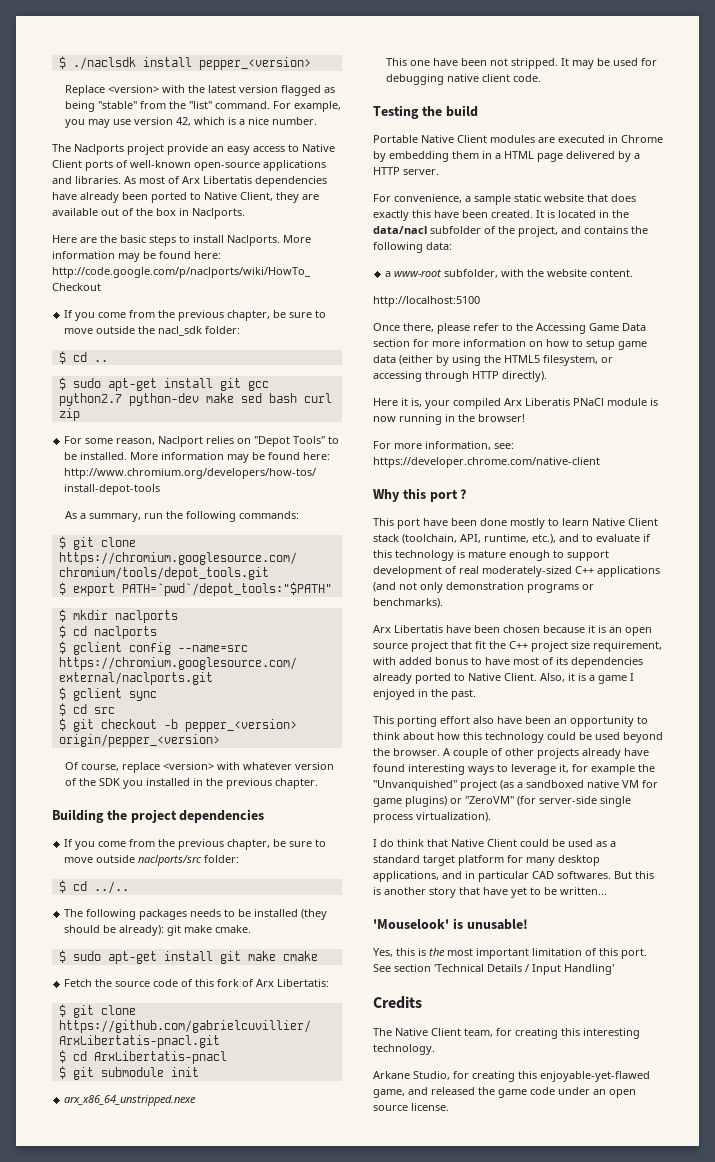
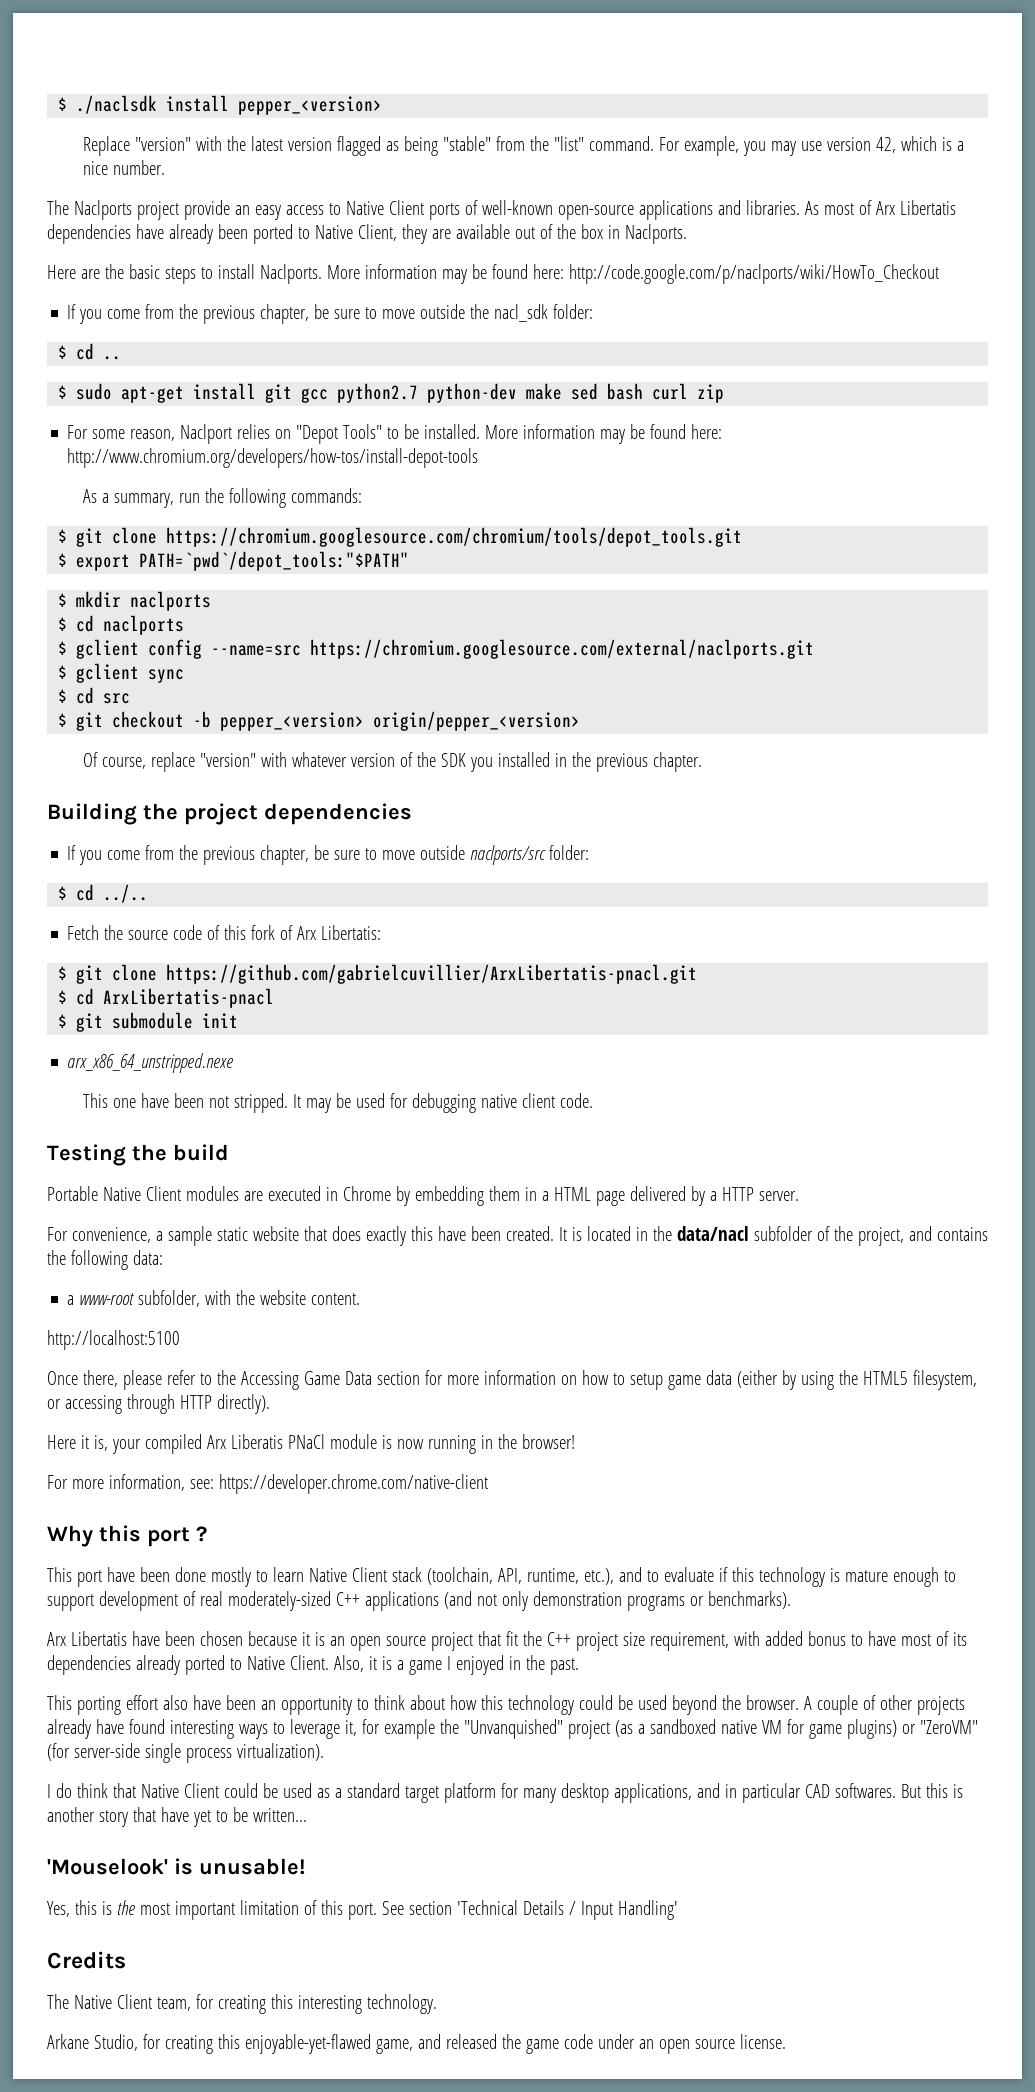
- Replace <version> with the latest version flagged as being "stable" from the "list" command.
+ Replace "version" with the latest version flagged as being "stable" from the "list" command.
- Of course, replace <version> with whatever version of the SDK you installed in the previous chapter.
+ Of course, replace "version" with whatever version of the SDK you installed in the previous chapter.
- The following packages needs to be installed (they should be already): git make cmake.
- $ sudo apt-get install git make cmake

